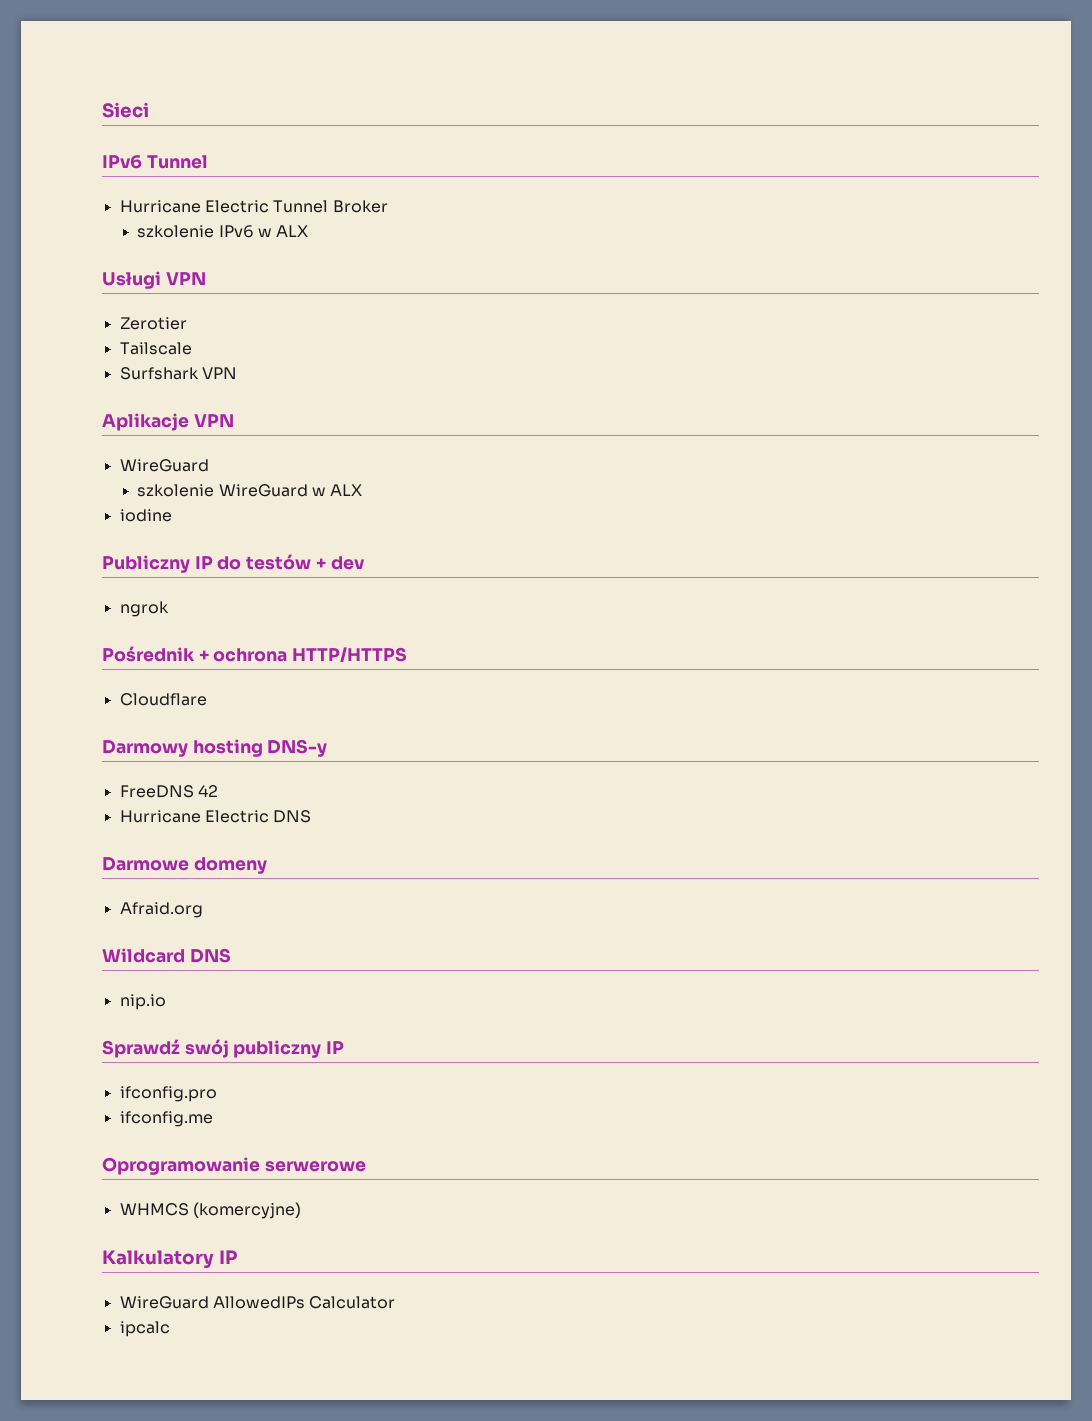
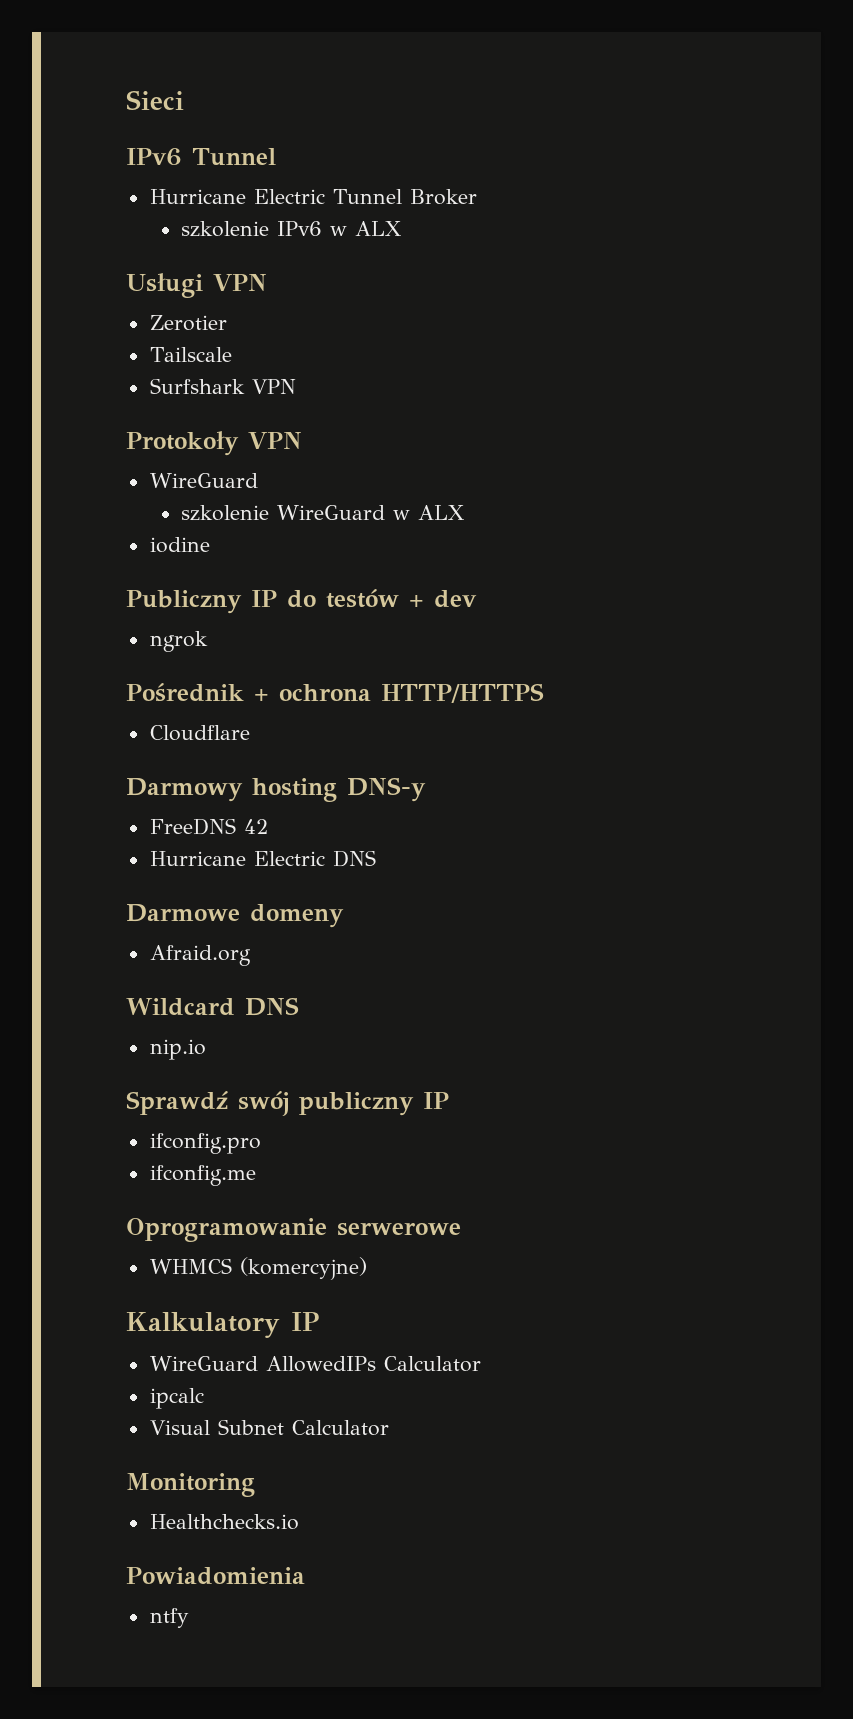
- Aplikacje VPN
+ Protokoły VPN
+ Visual Subnet Calculator
+ Monitoring
+ Healthchecks.io
+ Powiadomienia
+ ntfy

